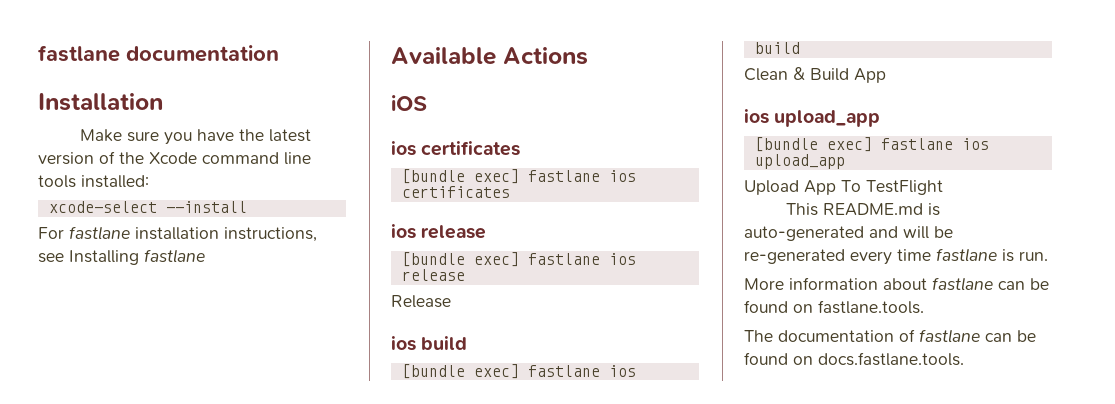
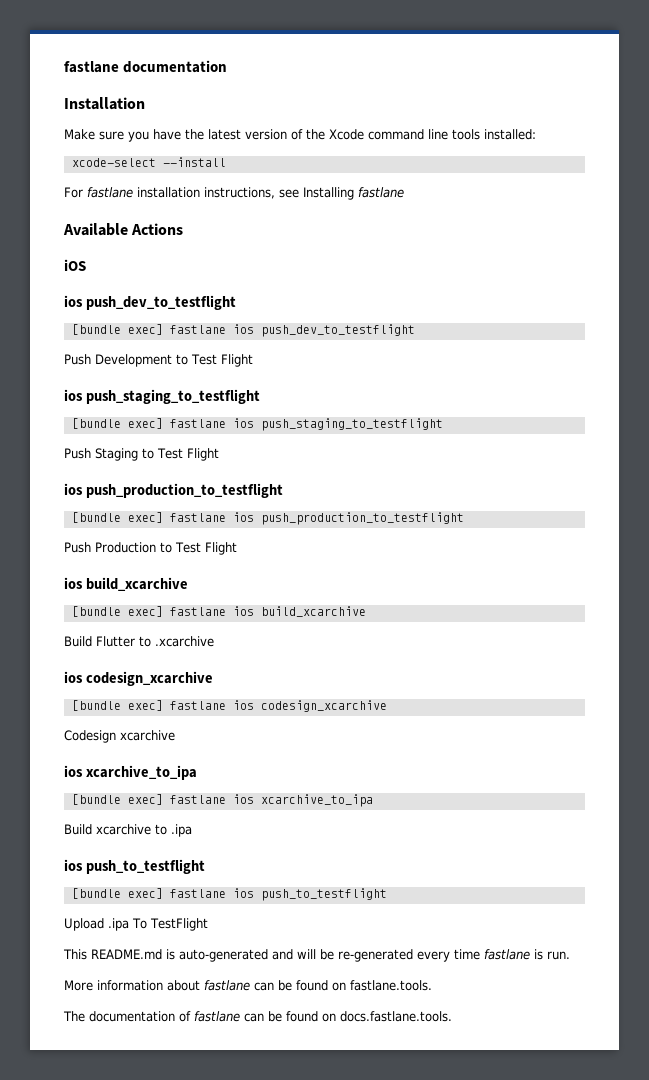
  iOS
- ios certificates
- [bundle exec] fastlane ios certificates
- ios release
- [bundle exec] fastlane ios release
- Release
- ios build
- [bundle exec] fastlane ios build
- Clean & Build App
- ios upload_app
- [bundle exec] fastlane ios upload_app
+ ios push_dev_to_testflight
+ [bundle exec] fastlane ios push_dev_to_testflight
+ Push Development to Test Flight
+ ios push_staging_to_testflight
+ [bundle exec] fastlane ios push_staging_to_testflight
+ Push Staging to Test Flight
+ ios push_production_to_testflight
+ [bundle exec] fastlane ios push_production_to_testflight
+ Push Production to Test Flight
+ ios build_xcarchive
+ [bundle exec] fastlane ios build_xcarchive
+ Build Flutter to .xcarchive
+ ios codesign_xcarchive
+ [bundle exec] fastlane ios codesign_xcarchive
+ Codesign xcarchive
+ ios xcarchive_to_ipa
+ [bundle exec] fastlane ios xcarchive_to_ipa
+ Build xcarchive to .ipa
+ ios push_to_testflight
+ [bundle exec] fastlane ios push_to_testflight
- Upload App To TestFlight
+ Upload .ipa To TestFlight

